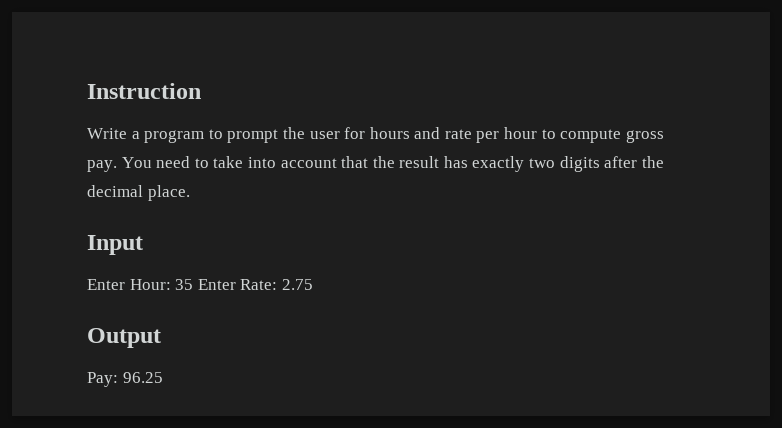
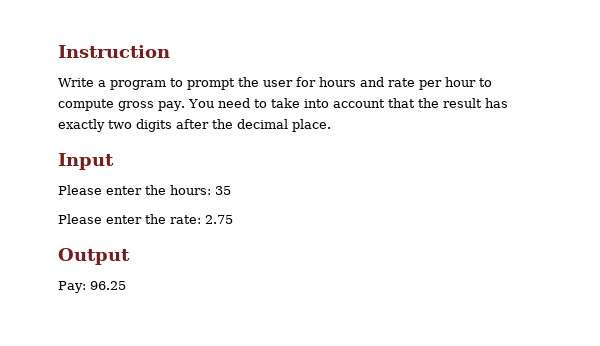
- Enter Hour: 35 Enter Rate: 2.75
+ Please enter the hours: 35
+ Please enter the rate: 2.75

